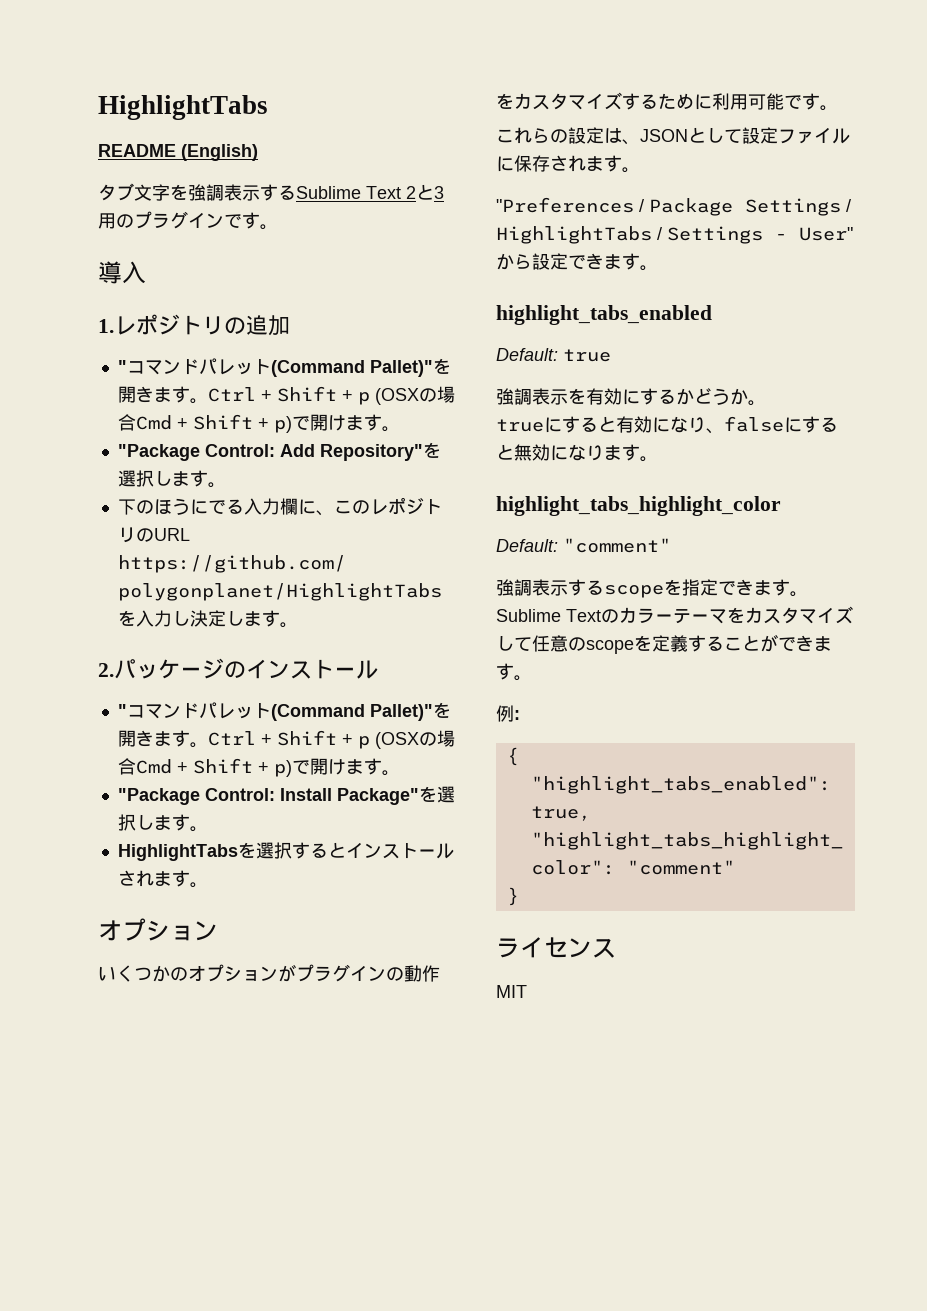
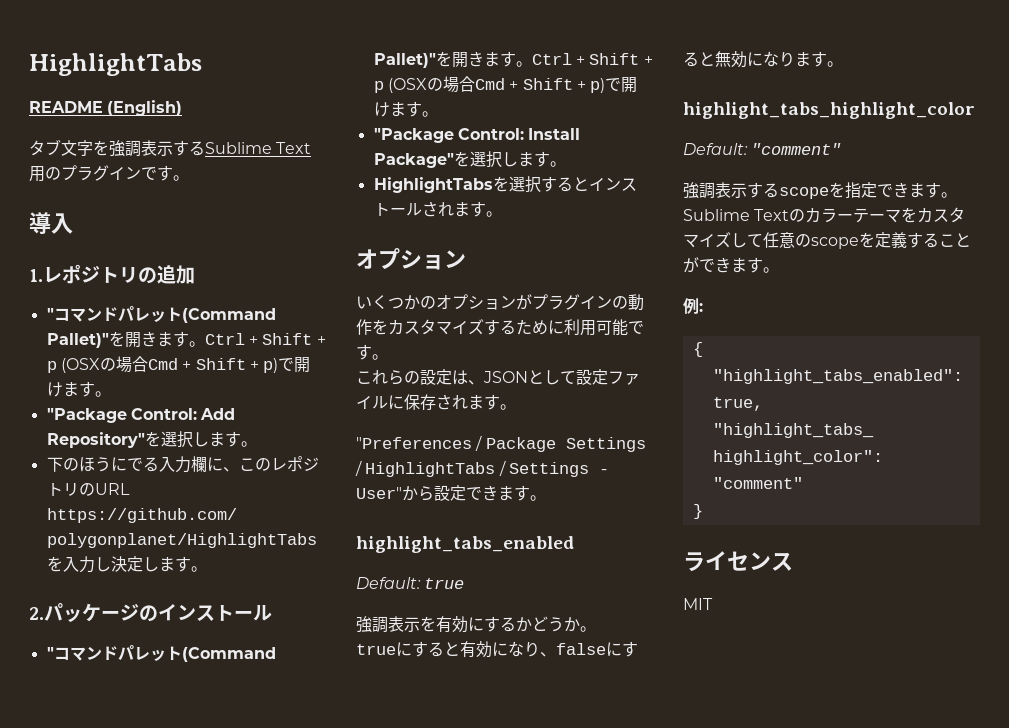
- タブ文字を強調表示するSublime Text 2と3用のプラグインです。
+ タブ文字を強調表示するSublime Text用のプラグインです。

